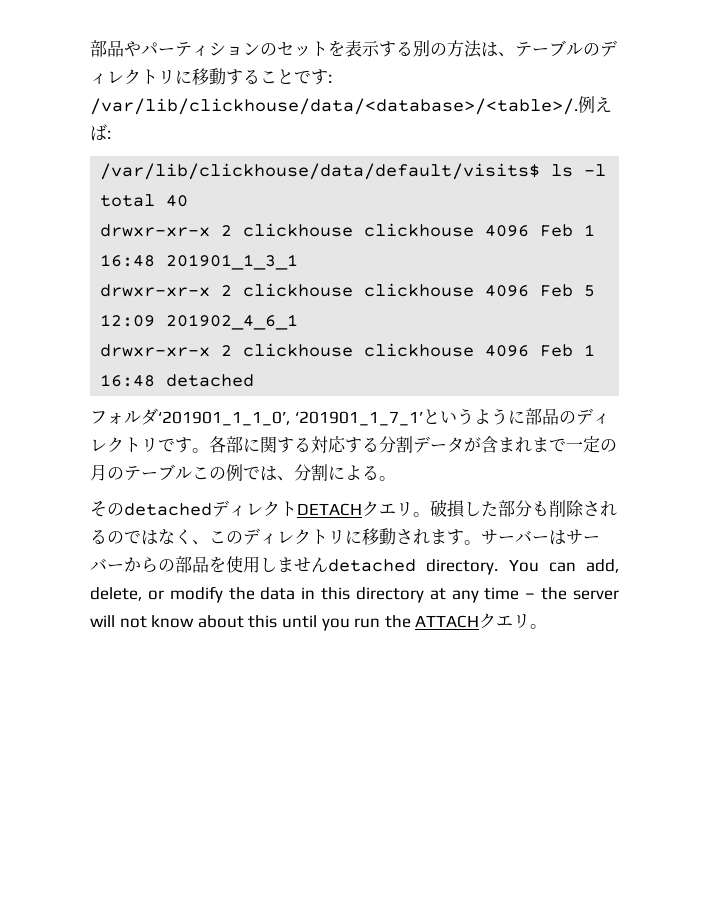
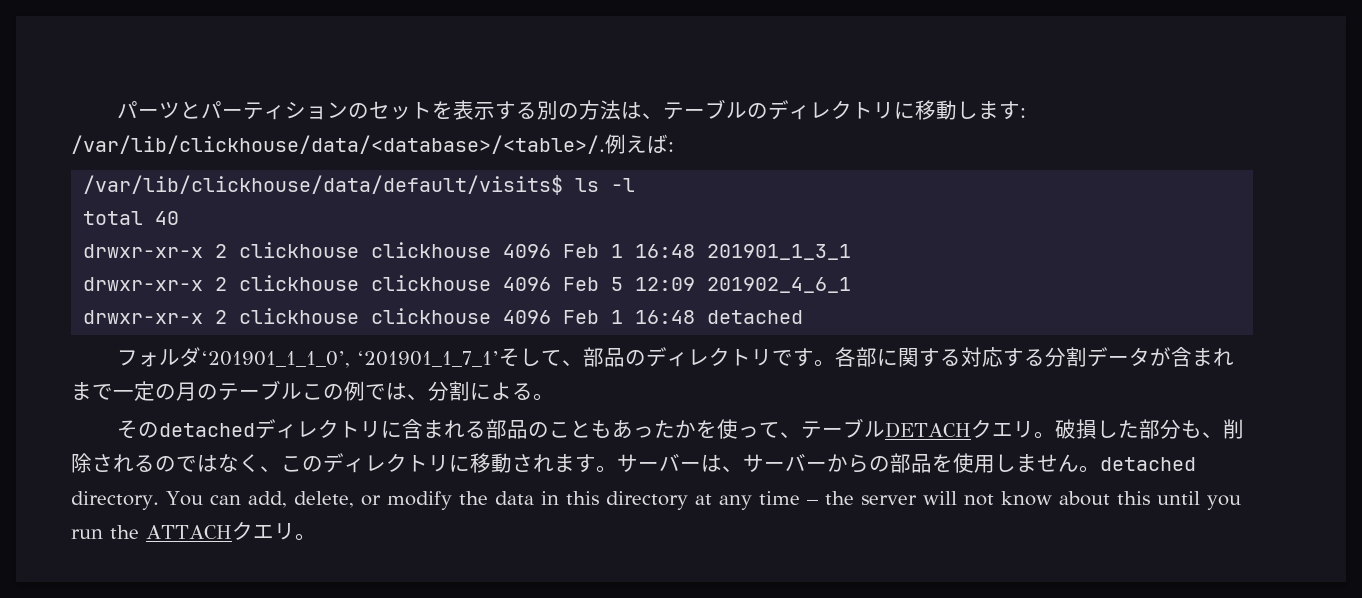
- 部品やパーティションのセットを表示する別の方法は、テーブルのディレクトリに移動することです: /var/lib/clickhouse/data/<database>/<table>/.
+ パーツとパーティションのセットを表示する別の方法は、テーブルのディレクトリに移動します: /var/lib/clickhouse/data/<database>/<table>/.
- フォルダ‘201901_1_1_0’, ‘201901_1_7_1’というように部品のディレクトリです。
+ フォルダ‘201901_1_1_0’, ‘201901_1_7_1’そして、部品のディレクトリです。
- そのdetachedディレクトDETACHクエリ。
+ そのdetachedディレクトリに含まれる部品のこともあったかを使って、テーブルDETACHクエリ。
- 破損した部分も削除されるのではなく、このディレクトリに移動されます。
+ 破損した部分も、削除されるのではなく、このディレクトリに移動されます。
- サーバーはサーバーからの部品を使用しませんdetached directory.
+ サーバーは、サーバーからの部品を使用しません。detached directory.

